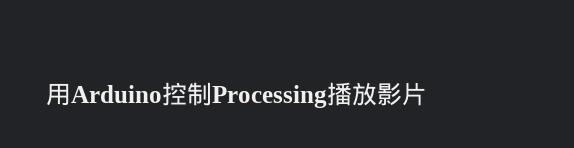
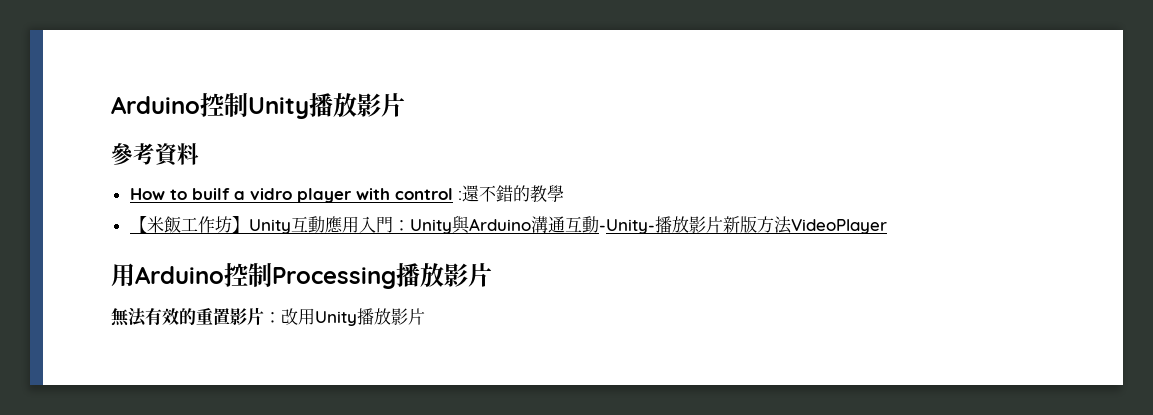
+ Arduino控制Unity播放影片
+ 參考資料
+ How to builf a vidro player with control :還不錯的教學
+ 【米飯工作坊】Unity互動應用入門：Unity與Arduino溝通互動-Unity-播放影片新版方法VideoPlayer
+ 無法有效的重置影片：改用Unity播放影片

